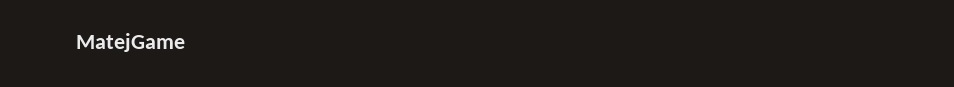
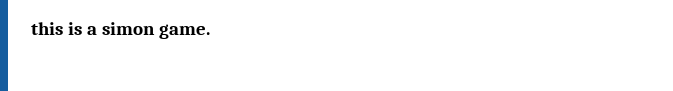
- MatejGame
+ this is a simon game.

